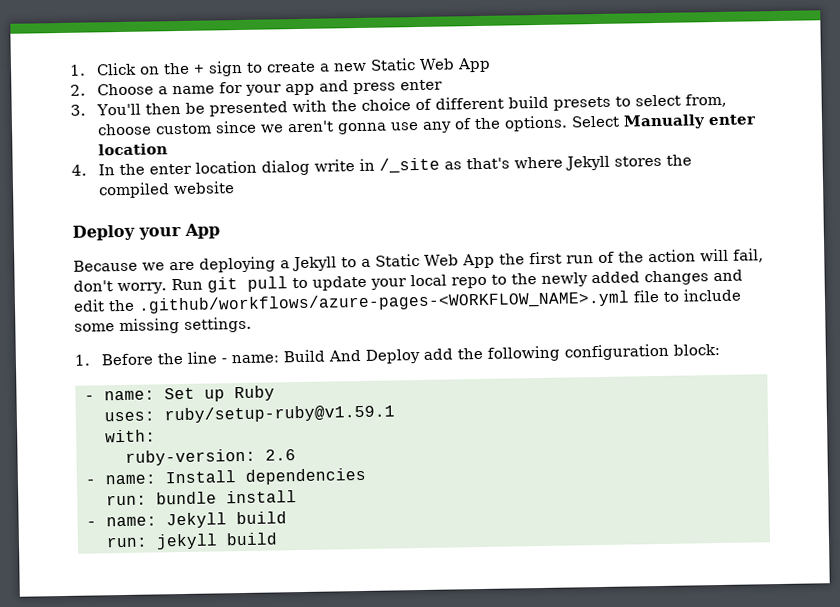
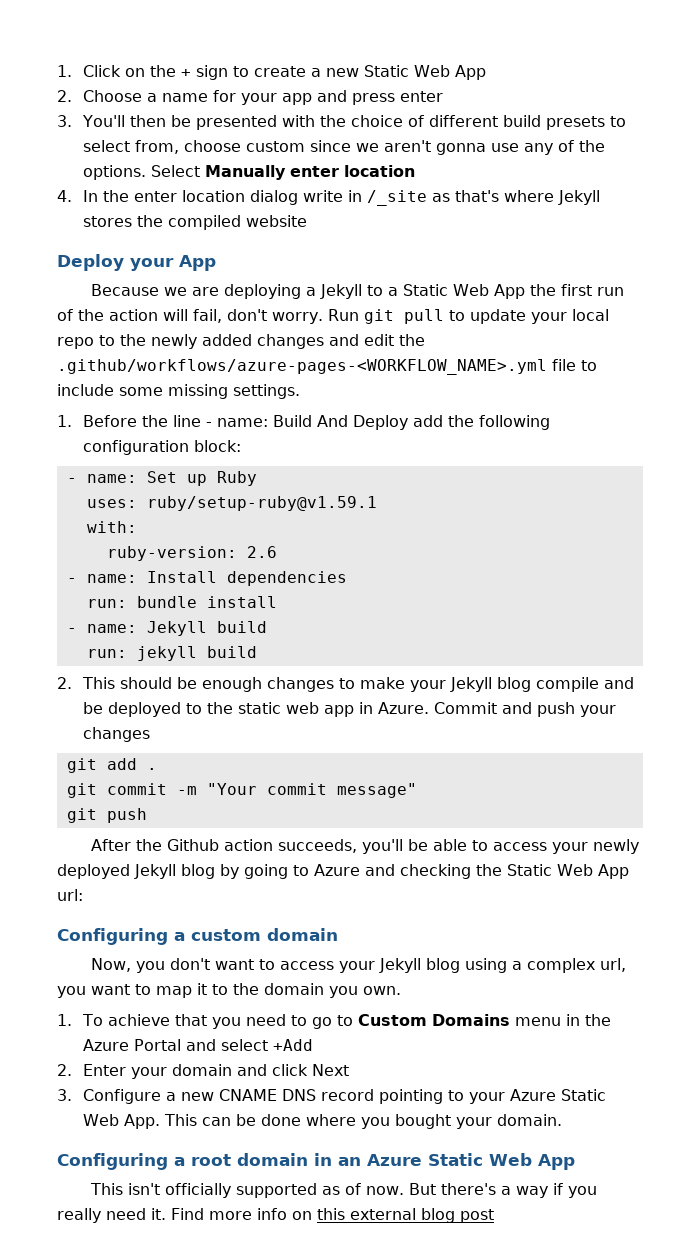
+ 2. This should be enough changes to make your Jekyll blog compile and be deployed to the static web app in Azure. Commit and push your changes
+ git add .
+ git commit -m "Your commit message"
+ git push
+ After the Github action succeeds, you'll be able to access your newly deployed Jekyll blog by going to Azure and checking the Static Web App url:
+ Configuring a custom domain
+ Now, you don't want to access your Jekyll blog using a complex url, you want to map it to the domain you own.
+ 1. To achieve that you need to go to Custom Domains menu in the Azure Portal and select +Add
+ 2. Enter your domain and click Next
+ 3. Configure a new CNAME DNS record pointing to your Azure Static Web App. This can be done where you bought your domain.
+ Configuring a root domain in an Azure Static Web App
+ This isn't officially supported as of now. But there's a way if you really need it. Find more info on this external blog post

